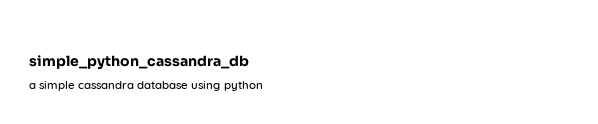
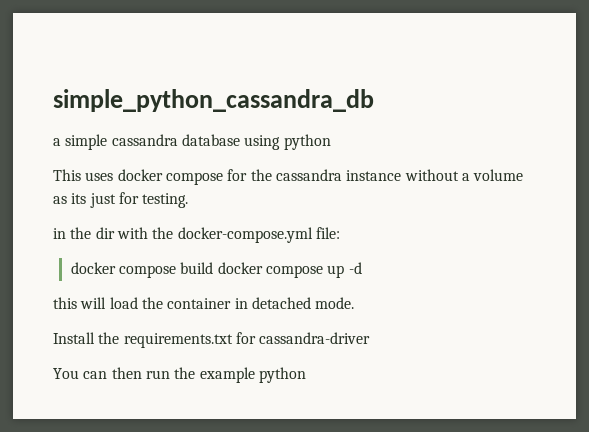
+ This uses docker compose for the cassandra instance without a volume as its just for testing.
+ in the dir with the docker-compose.yml file:
+ docker compose build docker compose up -d
+ this will load the container in detached mode.
+ Install the requirements.txt for cassandra-driver
+ You can then run the example python

